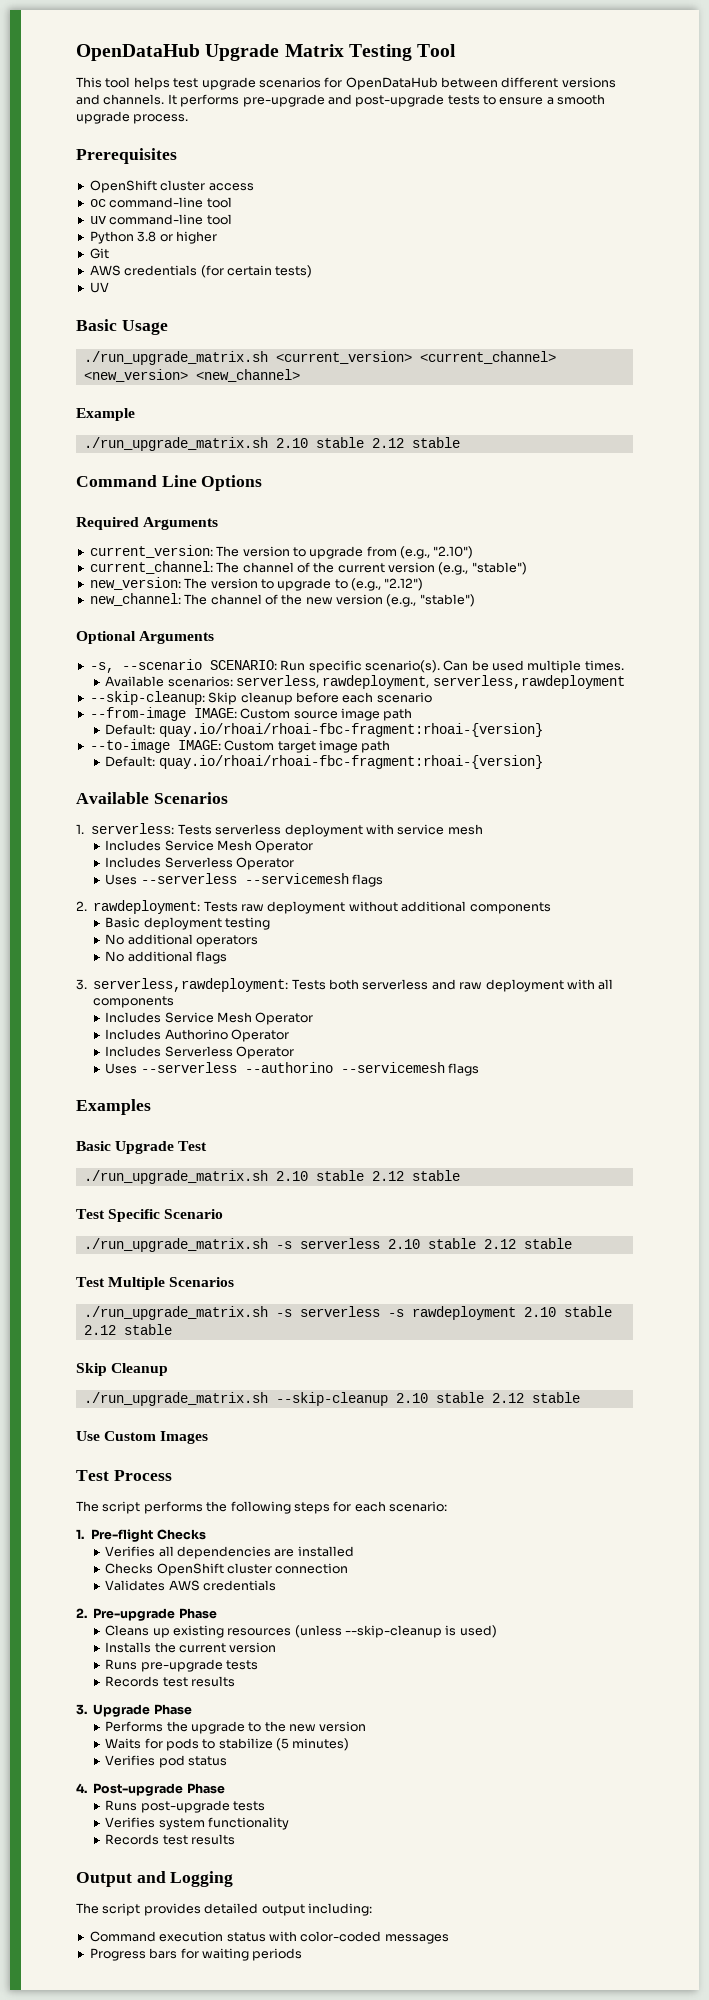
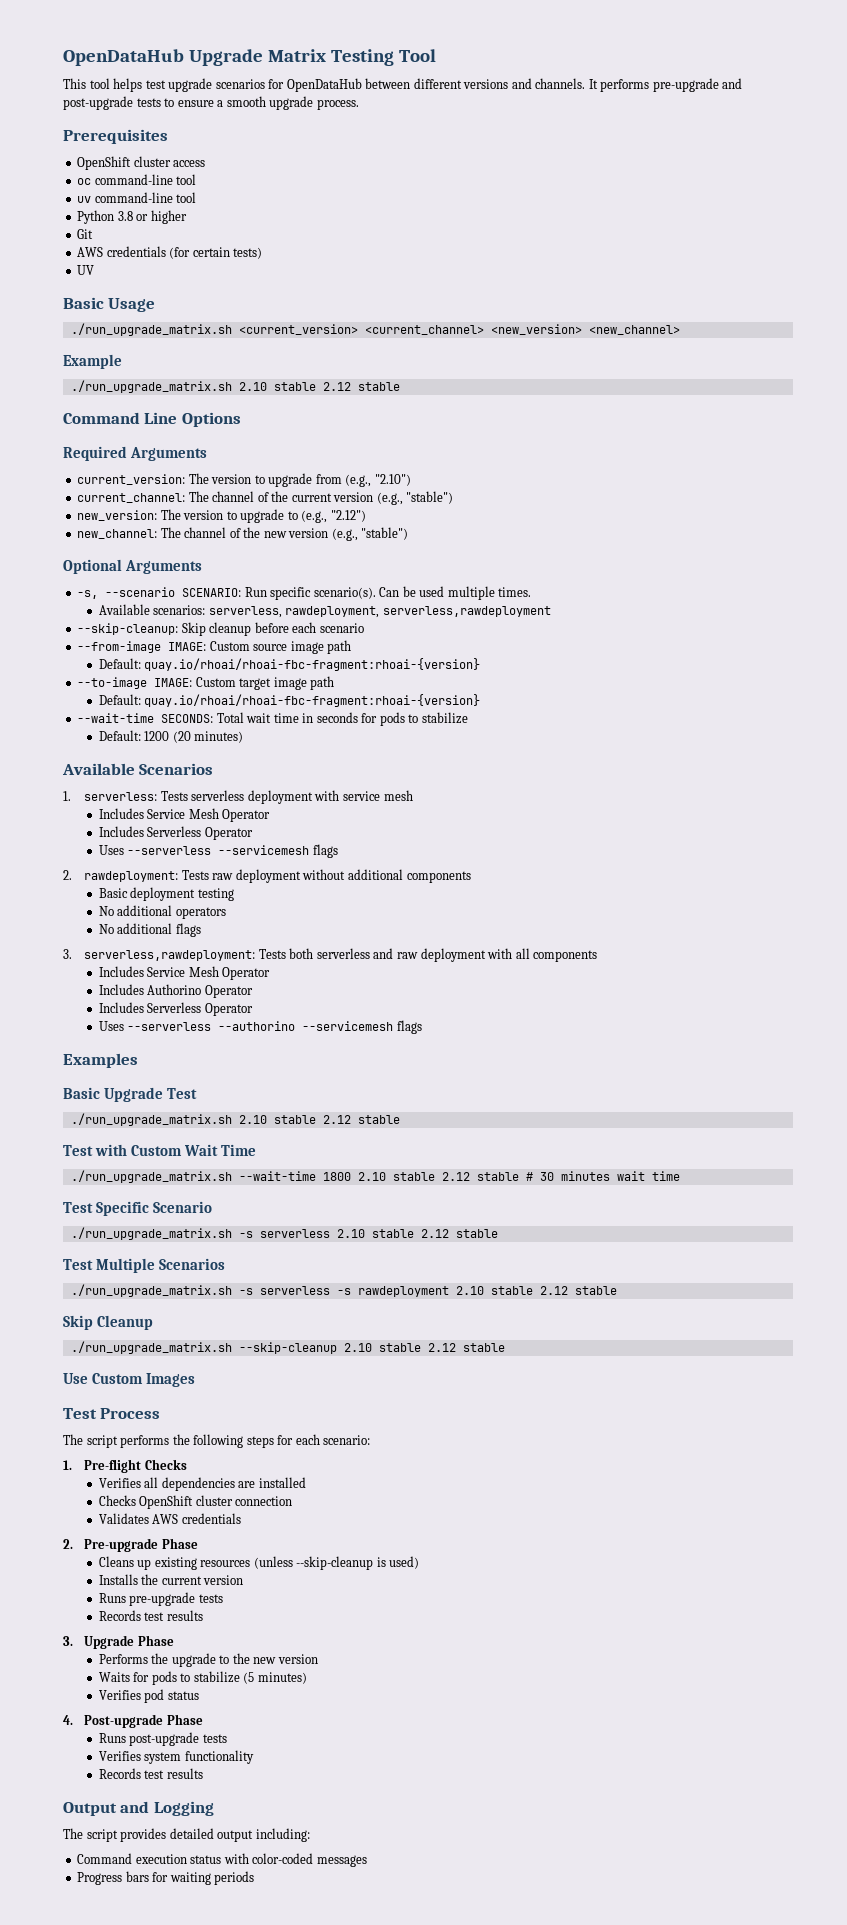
+ --wait-time SECONDS: Total wait time in seconds for pods to stabilize
+ Default: 1200 (20 minutes)
+ Test with Custom Wait Time
+ ./run_upgrade_matrix.sh --wait-time 1800 2.10 stable 2.12 stable # 30 minutes wait time

